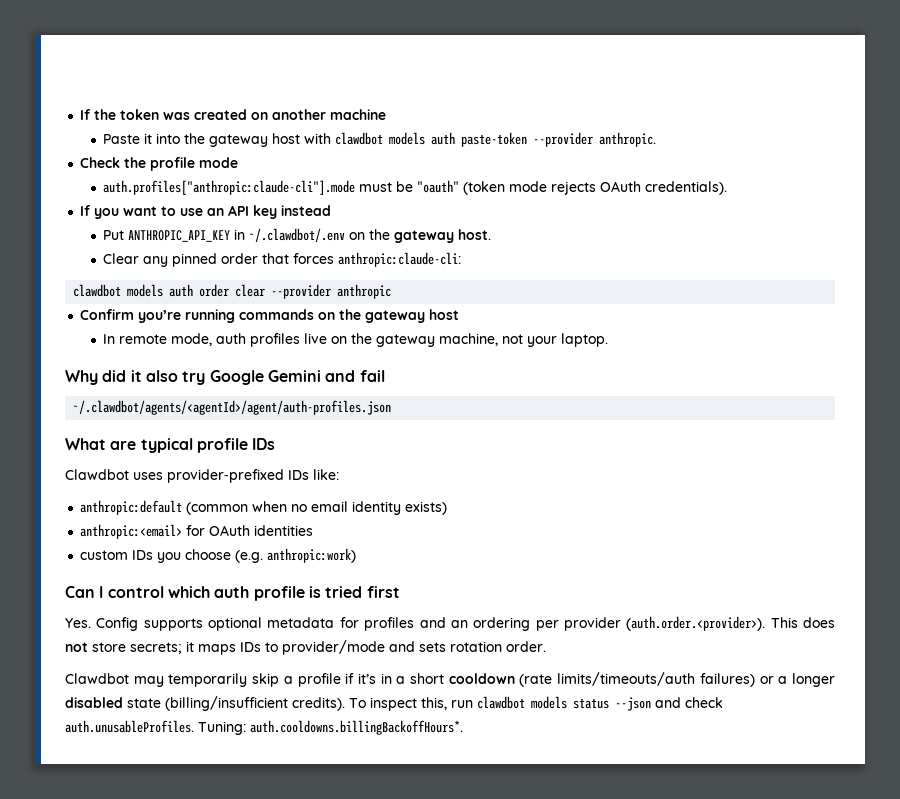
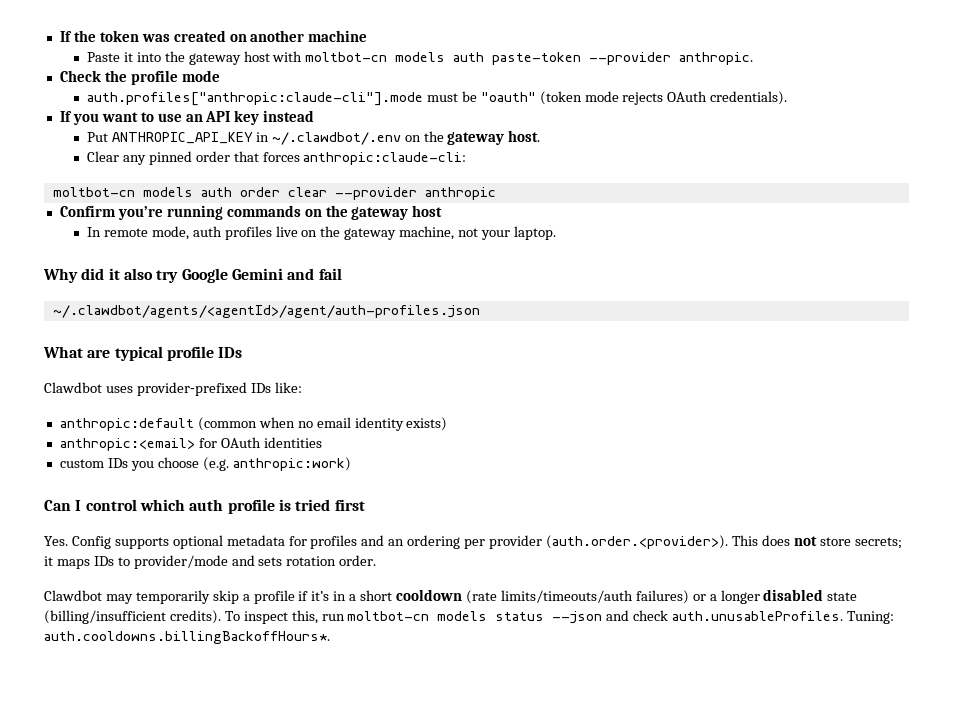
- Paste it into the gateway host with clawdbot models auth paste-token --provider anthropic.
+ Paste it into the gateway host with moltbot-cn models auth paste-token --provider anthropic.
- clawdbot models auth order clear --provider anthropic
+ moltbot-cn models auth order clear --provider anthropic
- To inspect this, run clawdbot models status --json and check auth.unusableProfiles. Tuning: auth.cooldowns.billingBackoffHours*.
+ To inspect this, run moltbot-cn models status --json and check auth.unusableProfiles. Tuning: auth.cooldowns.billingBackoffHours*.

